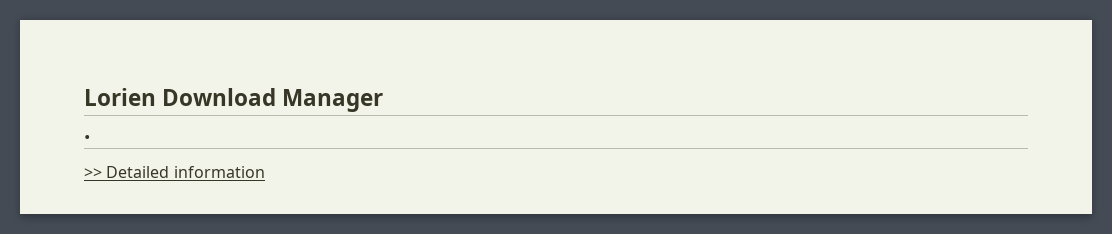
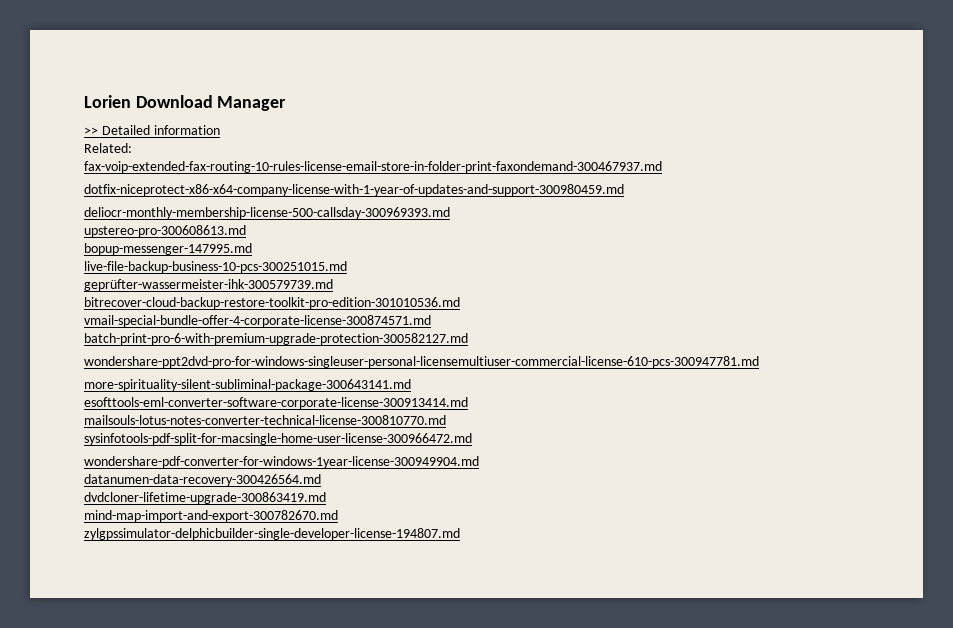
- .
+ Related:
+ fax-voip-extended-fax-routing-10-rules-license-email-store-in-folder-print-faxondemand-300467937.md
+ dotfix-niceprotect-x86-x64-company-license-with-1-year-of-updates-and-support-300980459.md
+ deliocr-monthly-membership-license-500-callsday-300969393.md
+ upstereo-pro-300608613.md
+ bopup-messenger-147995.md
+ live-file-backup-business-10-pcs-300251015.md
+ geprüfter-wassermeister-ihk-300579739.md
+ bitrecover-cloud-backup-restore-toolkit-pro-edition-301010536.md
+ vmail-special-bundle-offer-4-corporate-license-300874571.md
+ batch-print-pro-6-with-premium-upgrade-protection-300582127.md
+ wondershare-ppt2dvd-pro-for-windows-singleuser-personal-licensemultiuser-commercial-license-610-pcs-300947781.md
+ more-spirituality-silent-subliminal-package-300643141.md
+ esofttools-eml-converter-software-corporate-license-300913414.md
+ mailsouls-lotus-notes-converter-technical-license-300810770.md
+ sysinfotools-pdf-split-for-macsingle-home-user-license-300966472.md
+ wondershare-pdf-converter-for-windows-1year-license-300949904.md
+ datanumen-data-recovery-300426564.md
+ dvdcloner-lifetime-upgrade-300863419.md
+ mind-map-import-and-export-300782670.md
+ zylgpssimulator-delphicbuilder-single-developer-license-194807.md

